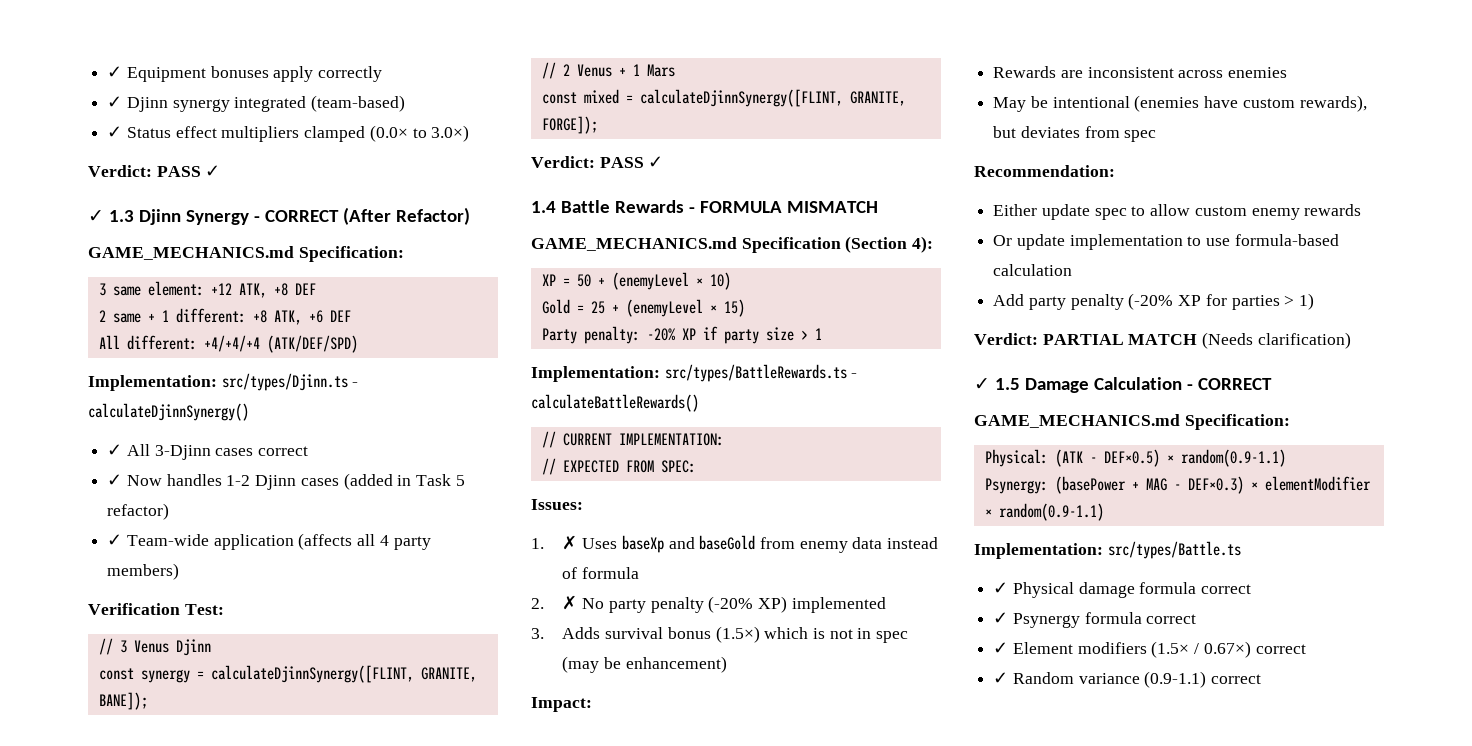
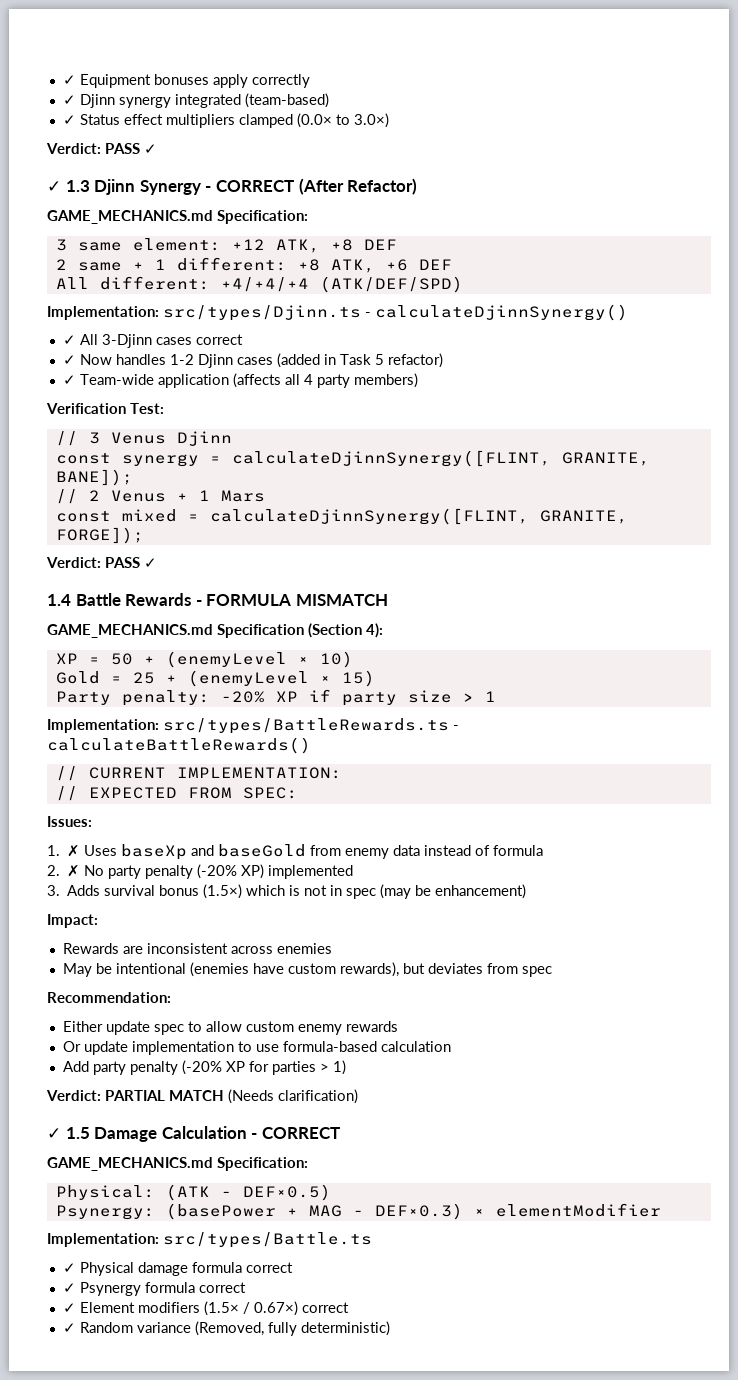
- Physical: (ATK - DEF×0.5) × random(0.9-1.1)
+ Physical: (ATK - DEF×0.5)
- Psynergy: (basePower + MAG - DEF×0.3) × elementModifier × random(0.9-1.1)
+ Psynergy: (basePower + MAG - DEF×0.3) × elementModifier
- ✓ Random variance (0.9-1.1) correct
+ ✓ Random variance (Removed, fully deterministic)

